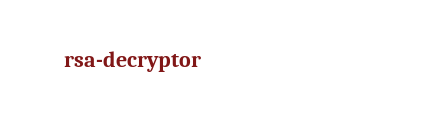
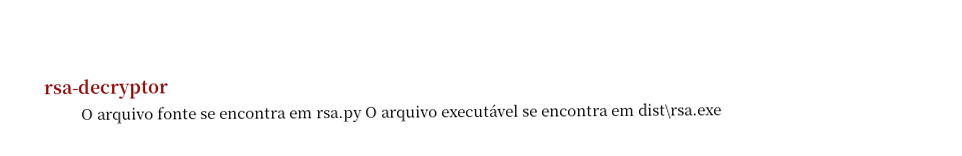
+ O arquivo fonte se encontra em rsa.py O arquivo executável se encontra em dist\rsa.exe

